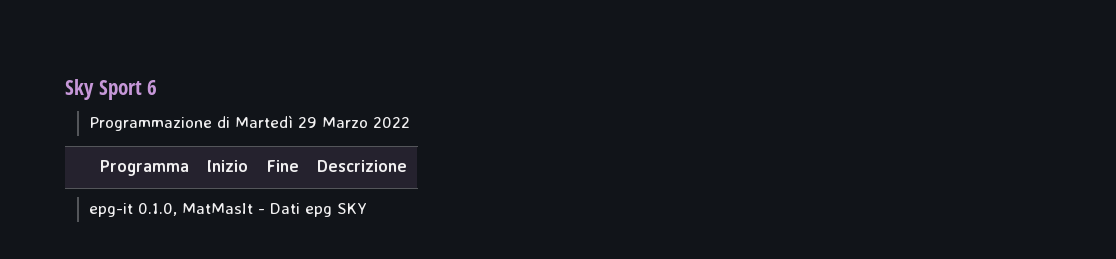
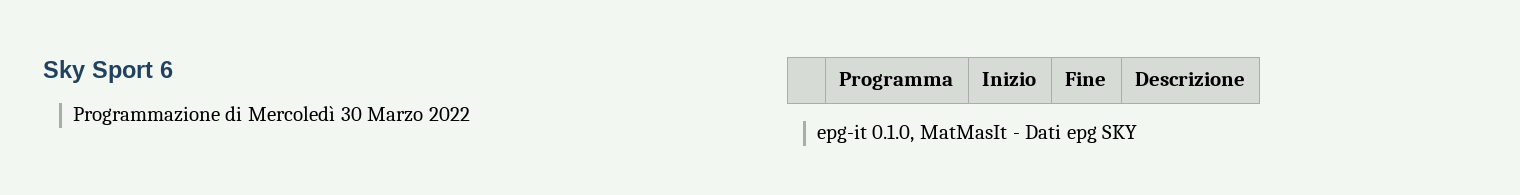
- Programmazione di Martedì 29 Marzo 2022
+ Programmazione di Mercoledì 30 Marzo 2022

